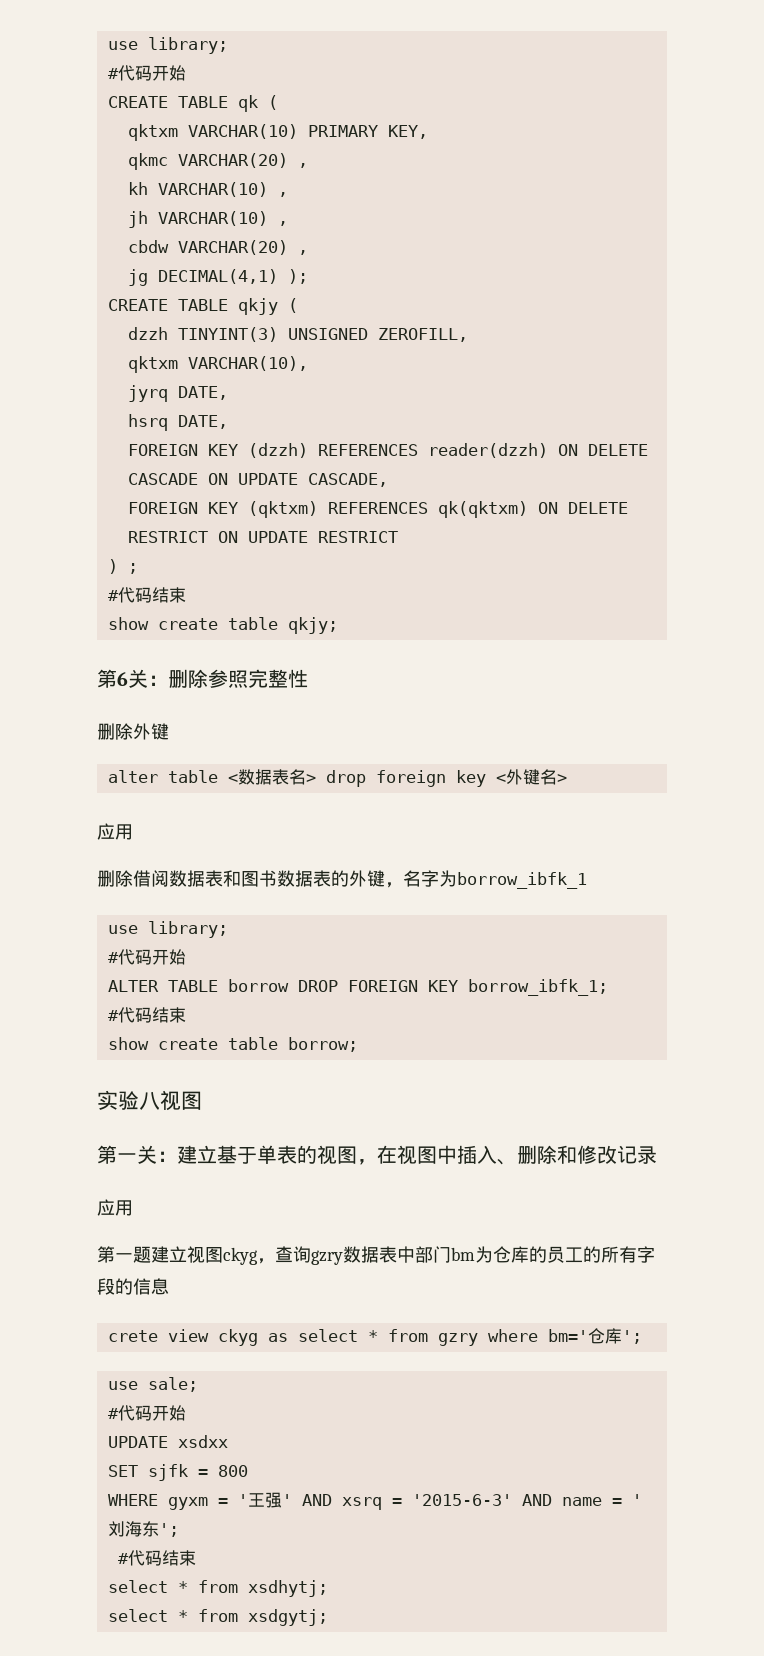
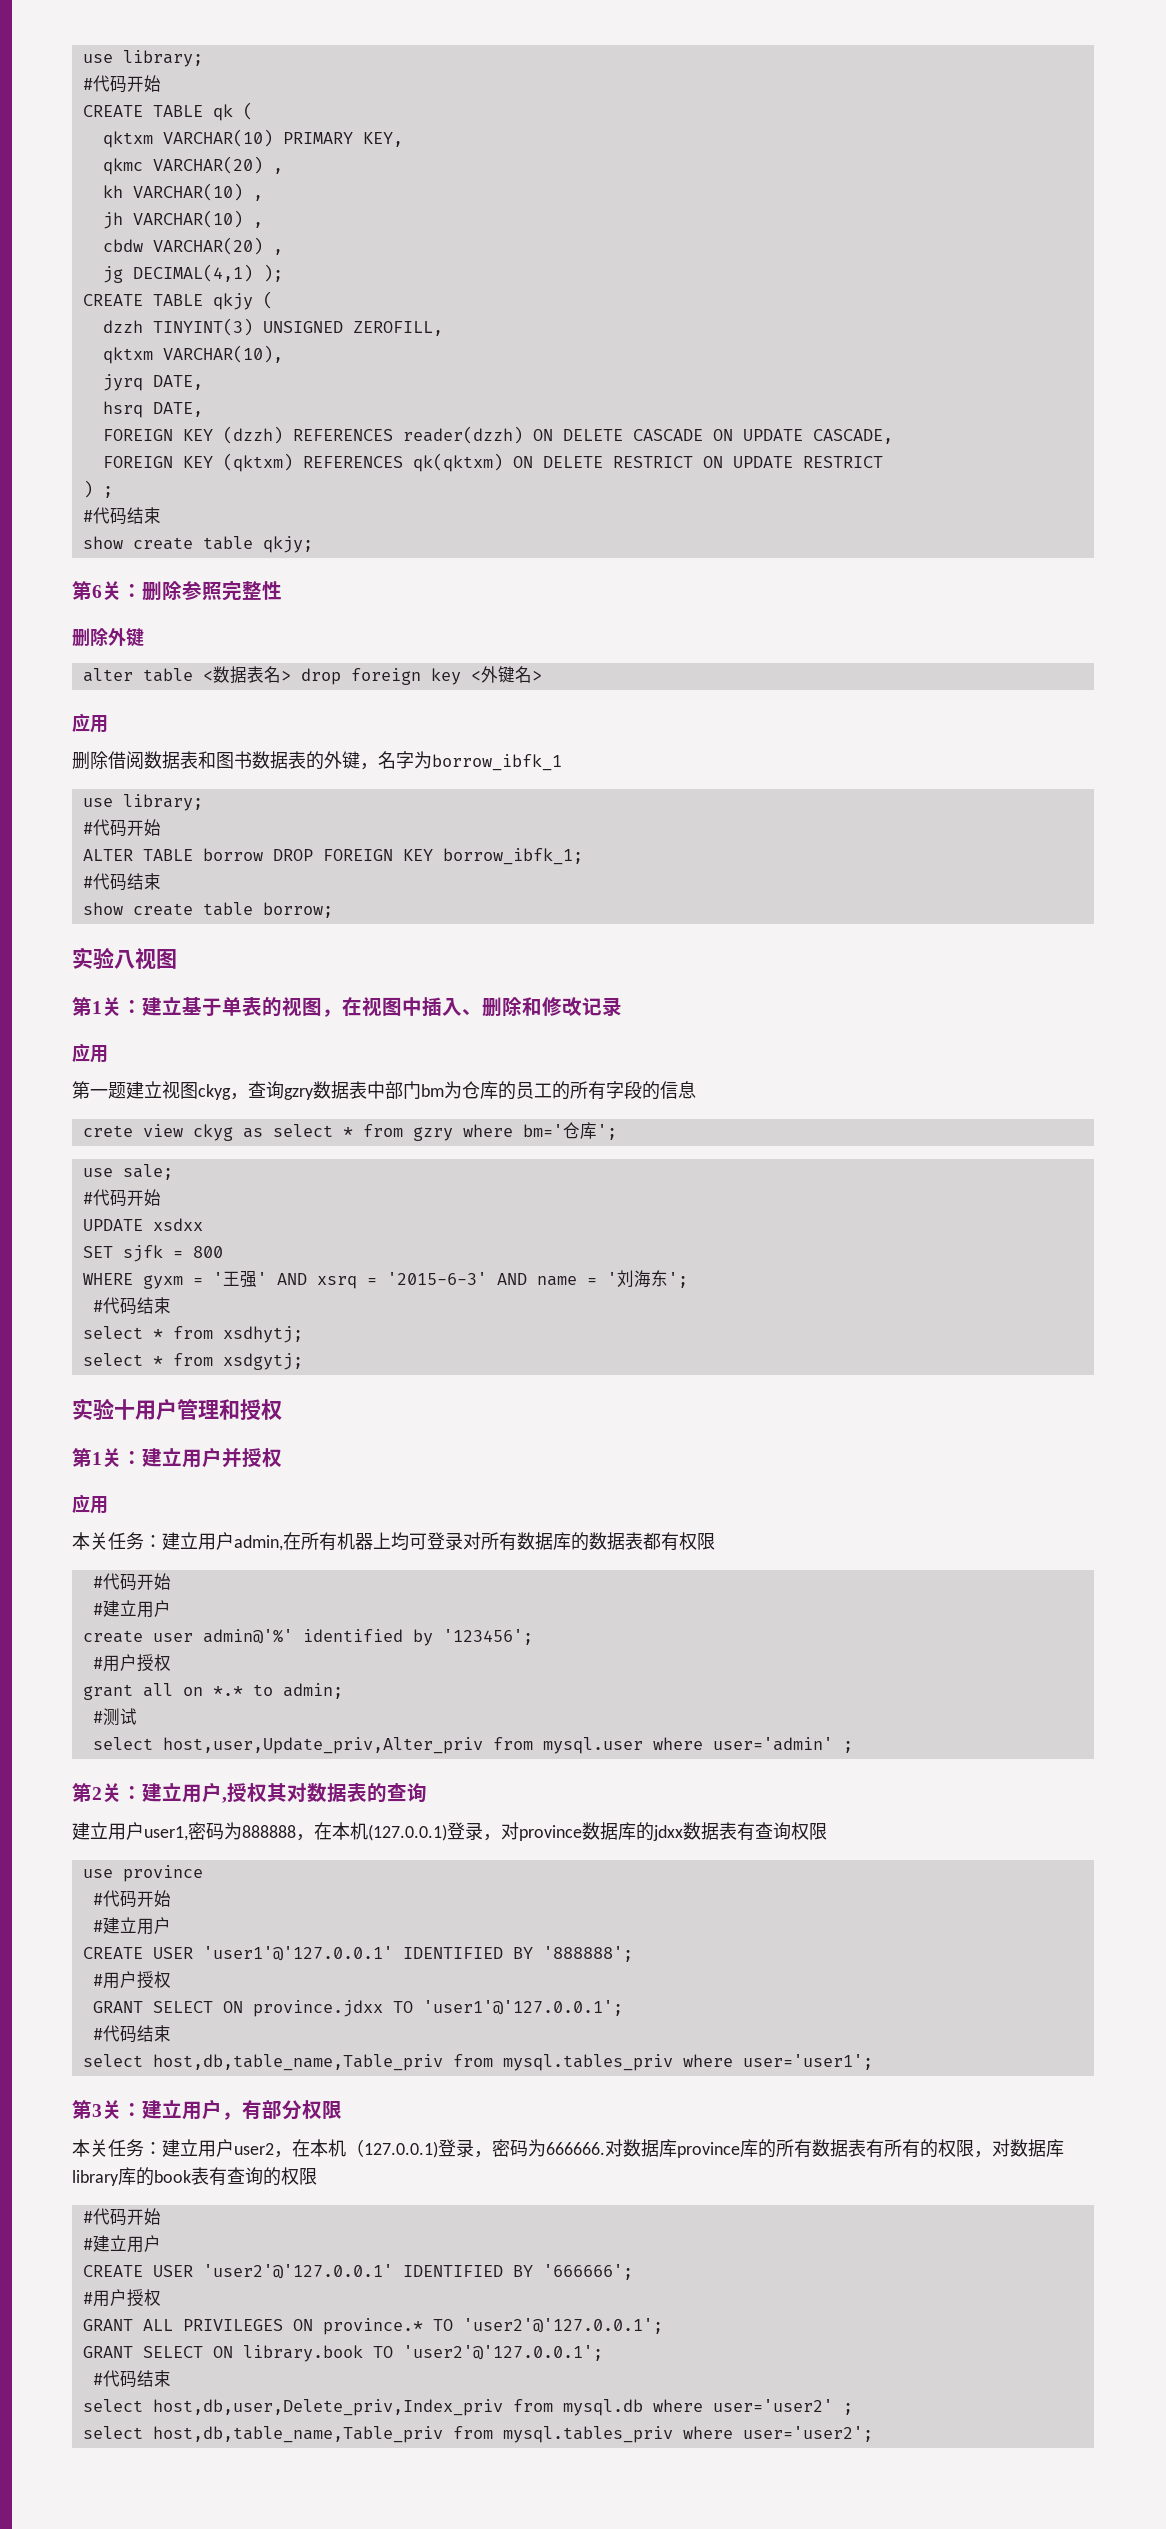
- 第一关：建立基于单表的视图，在视图中插入、删除和修改记录
+ 第1关：建立基于单表的视图，在视图中插入、删除和修改记录
+ 实验十用户管理和授权
+ 第1关：建立用户并授权
+ 应用
+ 本关任务：建立用户admin,在所有机器上均可登录对所有数据库的数据表都有权限
+ #代码开始
+ #建立用户
+ create user admin@'%' identified by '123456';
+ #用户授权
+ grant all on *.* to admin;
+ #测试
+ select host,user,Update_priv,Alter_priv from mysql.user where user='admin' ;
+ 第2关：建立用户,授权其对数据表的查询
+ 建立用户user1,密码为888888，在本机(127.0.0.1)登录，对province数据库的jdxx数据表有查询权限
+ use province
+ #代码开始
+ #建立用户
+ CREATE USER 'user1'@'127.0.0.1' IDENTIFIED BY '888888';
+ #用户授权
+ GRANT SELECT ON province.jdxx TO 'user1'@'127.0.0.1';
+ #代码结束
+ select host,db,table_name,Table_priv from mysql.tables_priv where user='user1';
+ 第3关：建立用户，有部分权限
+ 本关任务：建立用户user2，在本机（127.0.0.1)登录，密码为666666.对数据库province库的所有数据表有所有的权限，对数据库library库的book表有查询的权限
+ #代码开始
+ #建立用户
+ CREATE USER 'user2'@'127.0.0.1' IDENTIFIED BY '666666';
+ #用户授权
+ GRANT ALL PRIVILEGES ON province.* TO 'user2'@'127.0.0.1';
+ GRANT SELECT ON library.book TO 'user2'@'127.0.0.1';
+ #代码结束
+ select host,db,user,Delete_priv,Index_priv from mysql.db where user='user2' ;
+ select host,db,table_name,Table_priv from mysql.tables_priv where user='user2';

